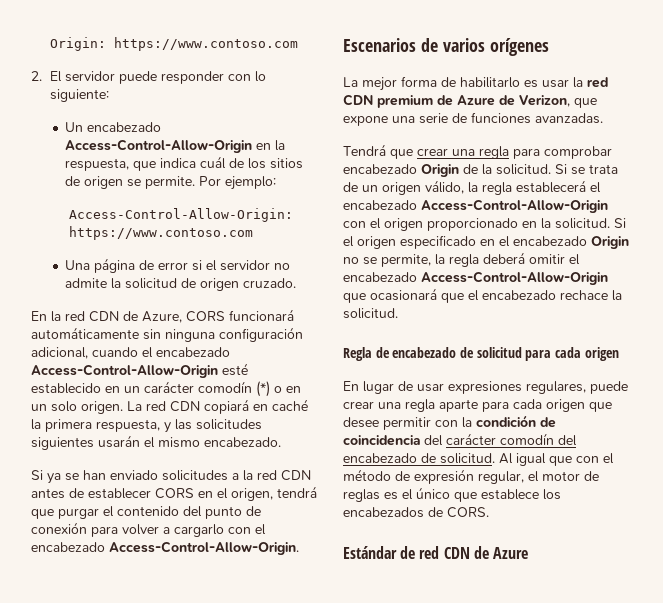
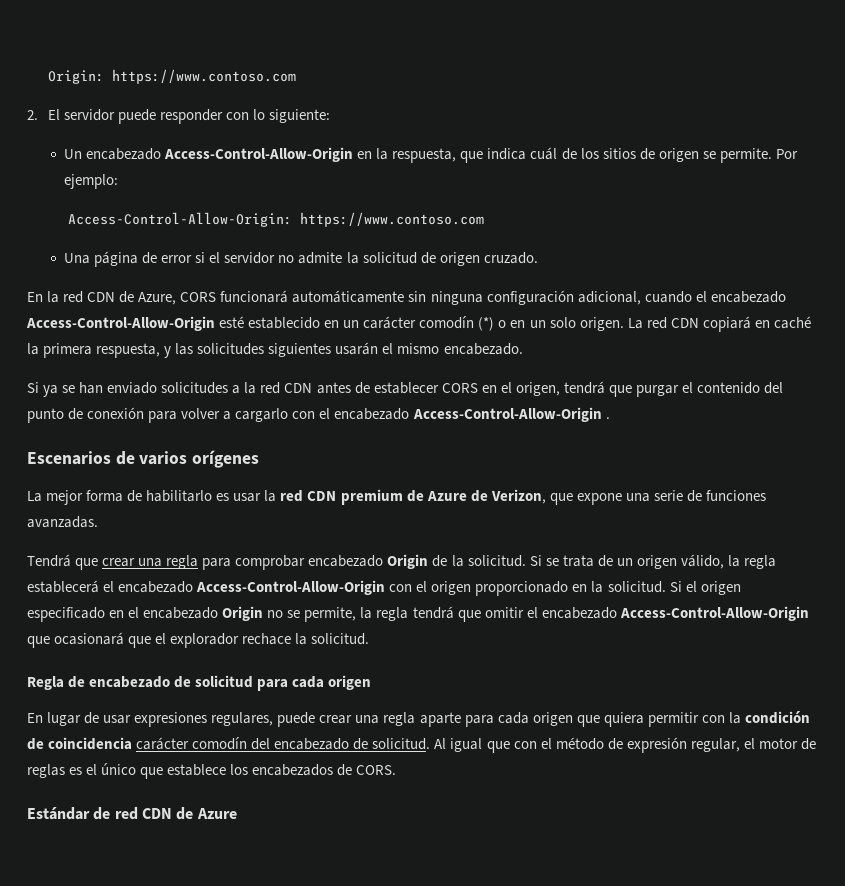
- Si ya se han enviado solicitudes a la red CDN antes de establecer CORS en el origen, tendrá que purgar el contenido del punto de conexión para volver a cargarlo con el encabezado Access-Control-Allow-Origin.
+ Si ya se han enviado solicitudes a la red CDN antes de establecer CORS en el origen, tendrá que purgar el contenido del punto de conexión para volver a cargarlo con el encabezado Access-Control-Allow-Origin .
- Si el origen especificado en el encabezado Origin no se permite, la regla deberá omitir el encabezado Access-Control-Allow-Origin que ocasionará que el encabezado rechace la solicitud.
+ Si el origen especificado en el encabezado Origin no se permite, la regla tendrá que omitir el encabezado Access-Control-Allow-Origin que ocasionará que el explorador rechace la solicitud.
- En lugar de usar expresiones regulares, puede crear una regla aparte para cada origen que desee permitir con la condición de coincidencia del carácter comodín del encabezado de solicitud.
+ En lugar de usar expresiones regulares, puede crear una regla aparte para cada origen que quiera permitir con la condición de coincidencia carácter comodín del encabezado de solicitud.

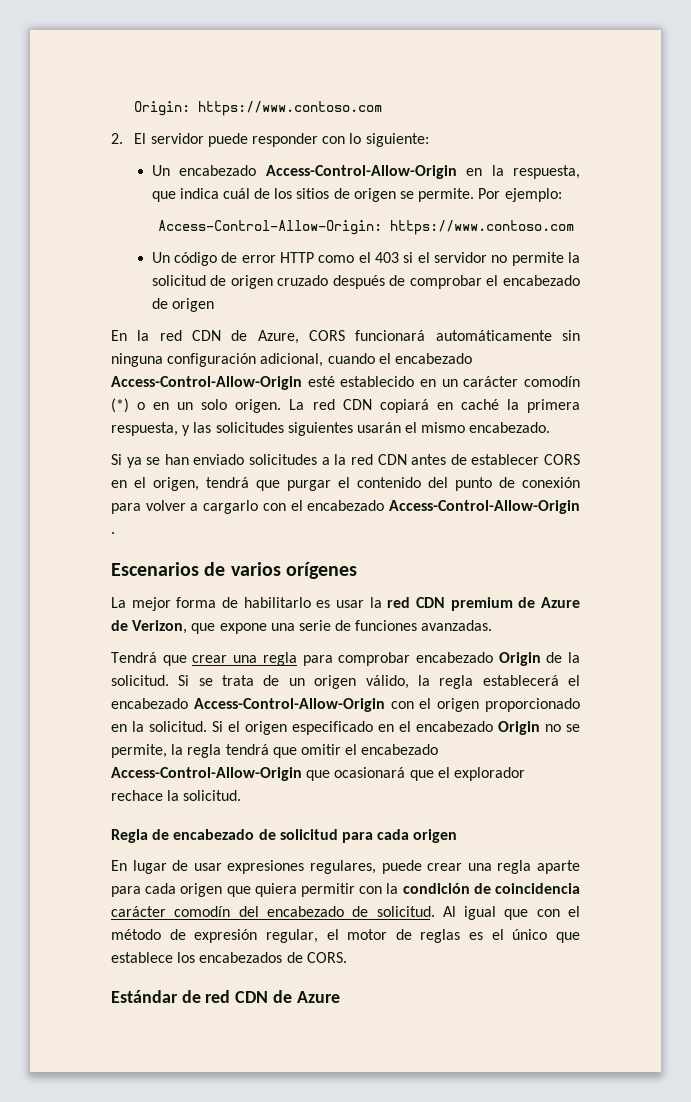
- Una página de error si el servidor no admite la solicitud de origen cruzado.
+ Un código de error HTTP como el 403 si el servidor no permite la solicitud de origen cruzado después de comprobar el encabezado de origen

